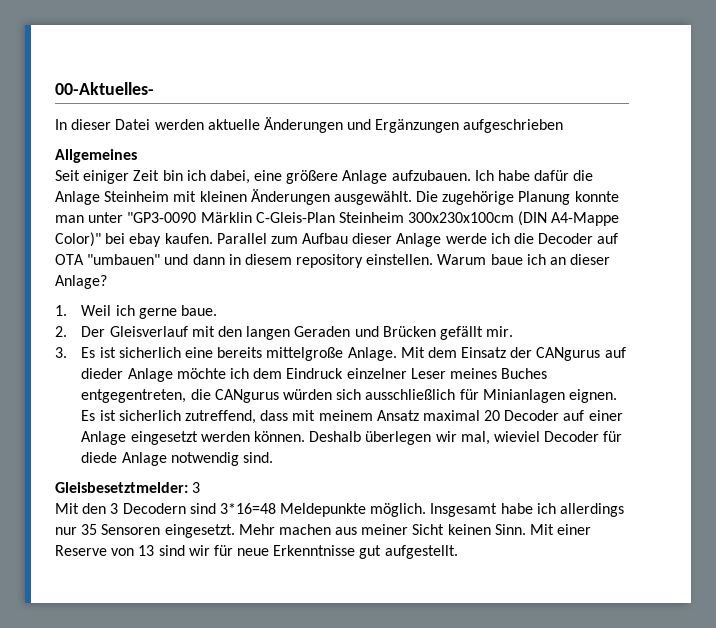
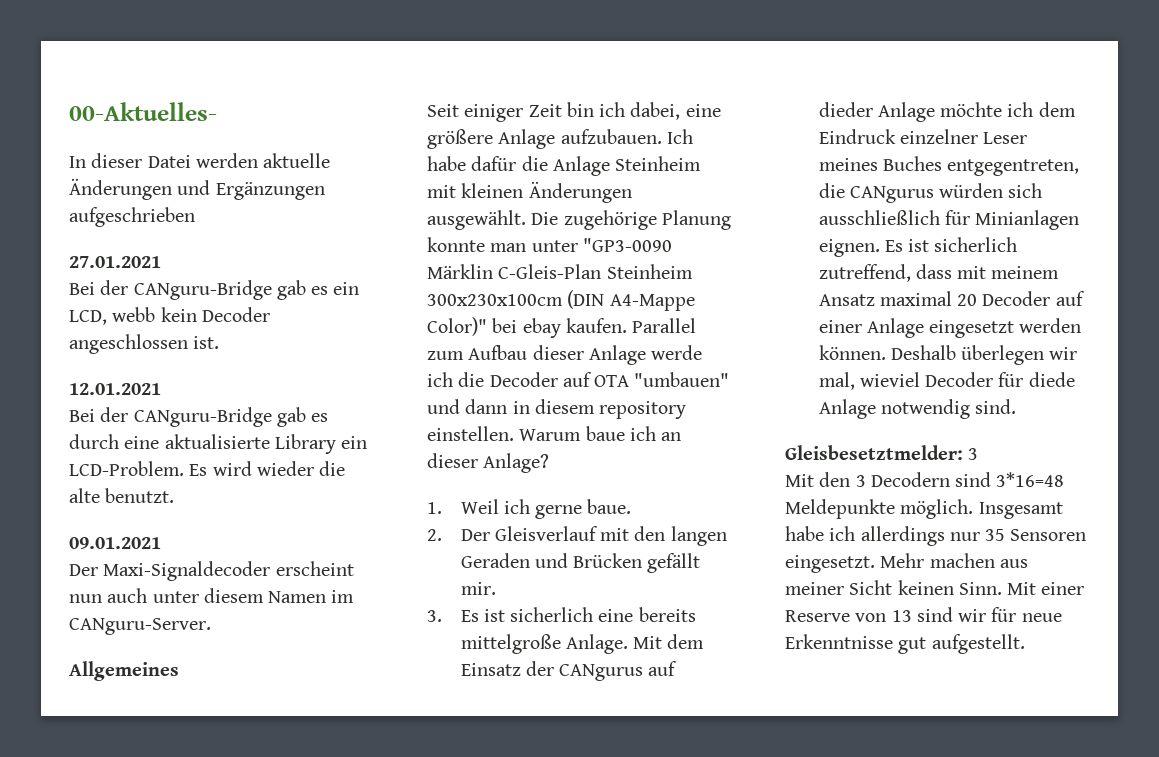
+ 27.01.2021
+ Bei der CANguru-Bridge gab es ein LCD, webb kein Decoder angeschlossen ist.
+ 12.01.2021
+ Bei der CANguru-Bridge gab es durch eine aktualisierte Library ein LCD-Problem. Es wird wieder die alte benutzt.
+ 09.01.2021
+ Der Maxi-Signaldecoder erscheint nun auch unter diesem Namen im CANguru-Server.

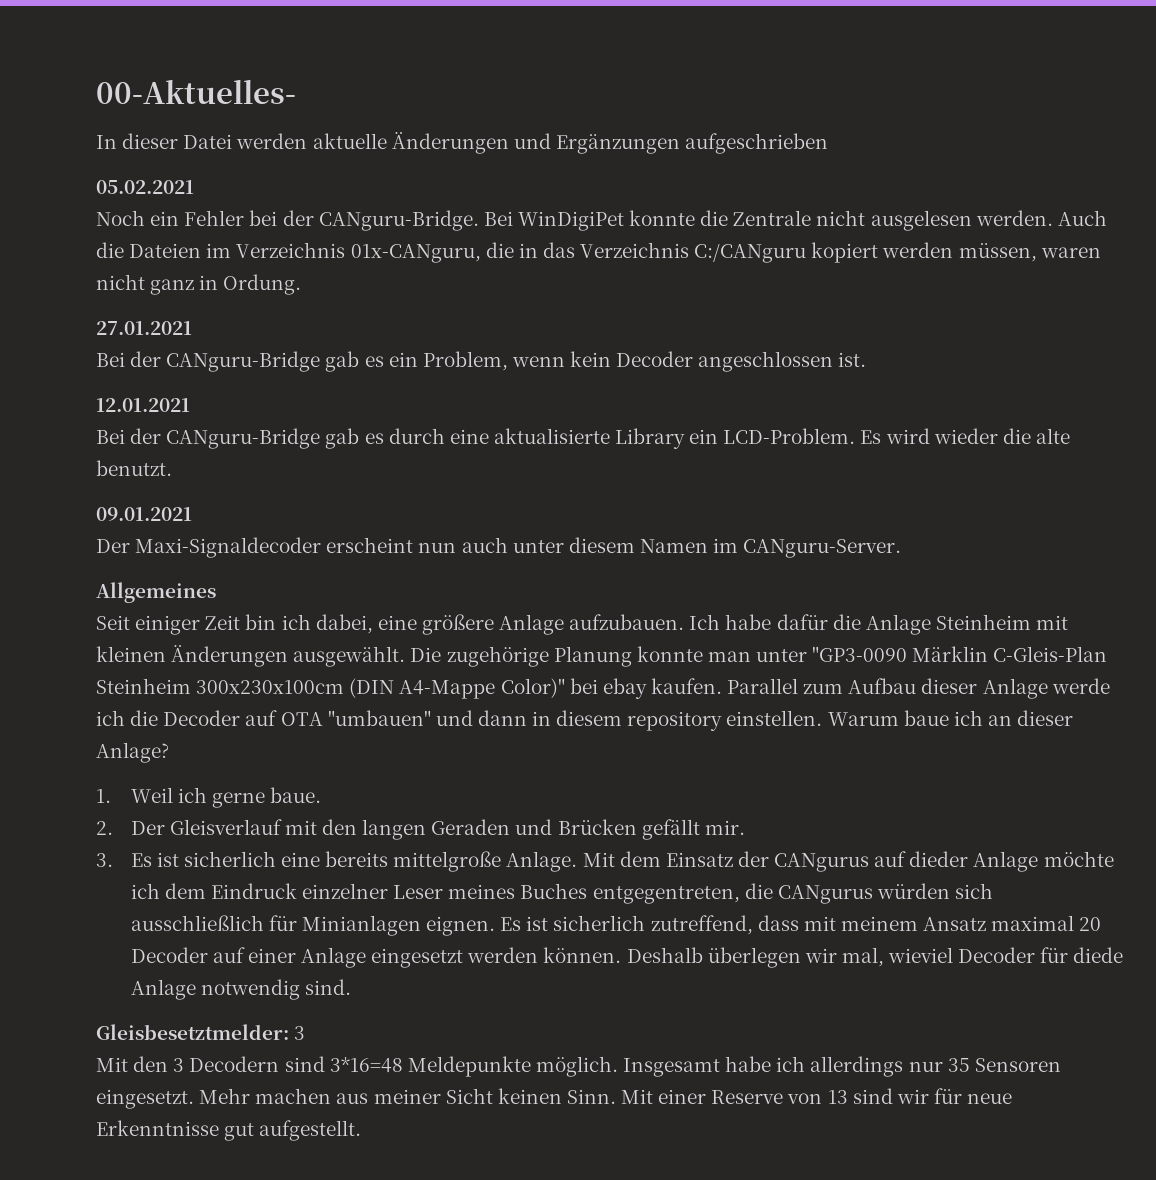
+ 05.02.2021
+ Noch ein Fehler bei der CANguru-Bridge. Bei WinDigiPet konnte die Zentrale nicht ausgelesen werden. Auch die Dateien im Verzeichnis 01x-CANguru, die in das Verzeichnis C:/CANguru kopiert werden müssen, waren nicht ganz in Ordung.
- Bei der CANguru-Bridge gab es ein LCD, webb kein Decoder angeschlossen ist.
+ Bei der CANguru-Bridge gab es ein Problem, wenn kein Decoder angeschlossen ist.

